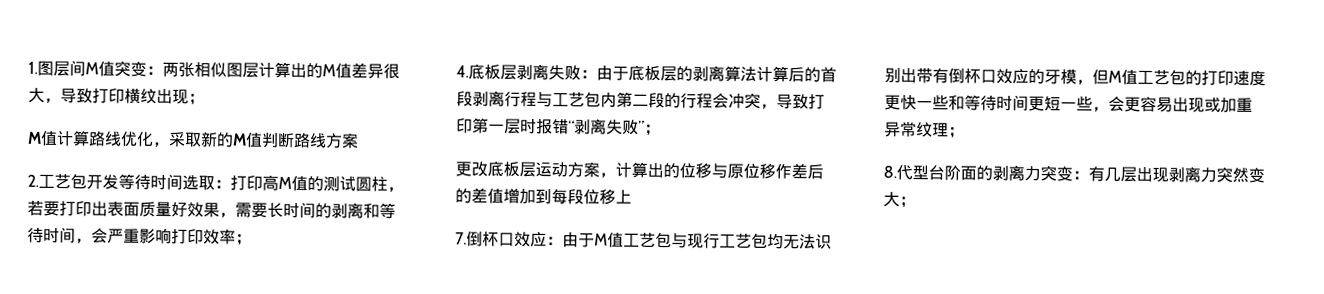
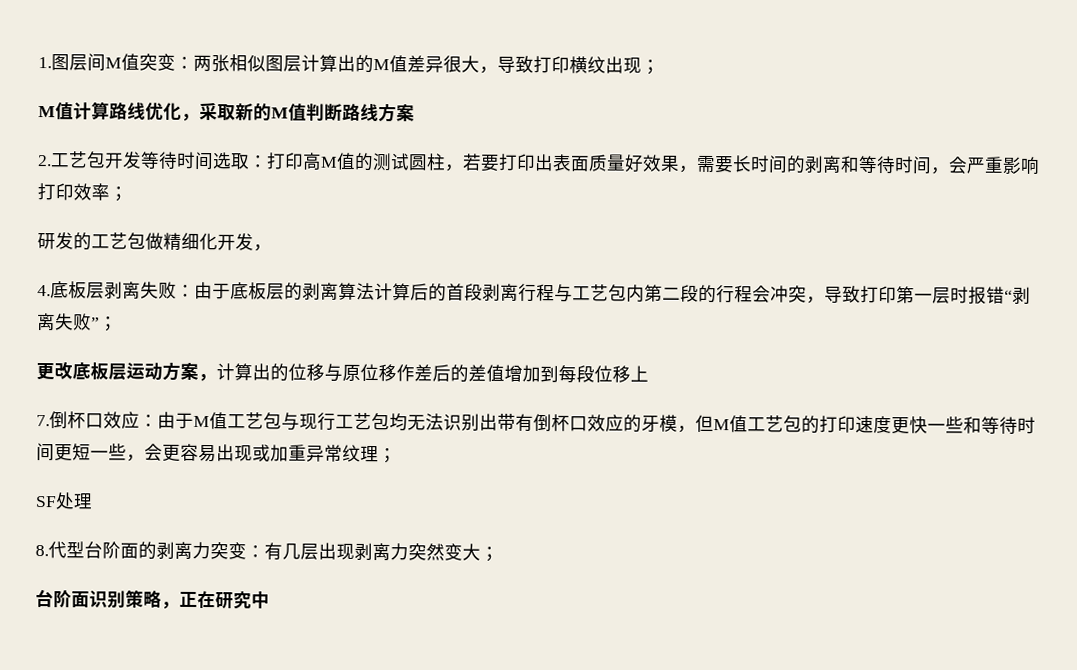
+ 研发的工艺包做精细化开发，
+ SF处理
+ 台阶面识别策略，正在研究中

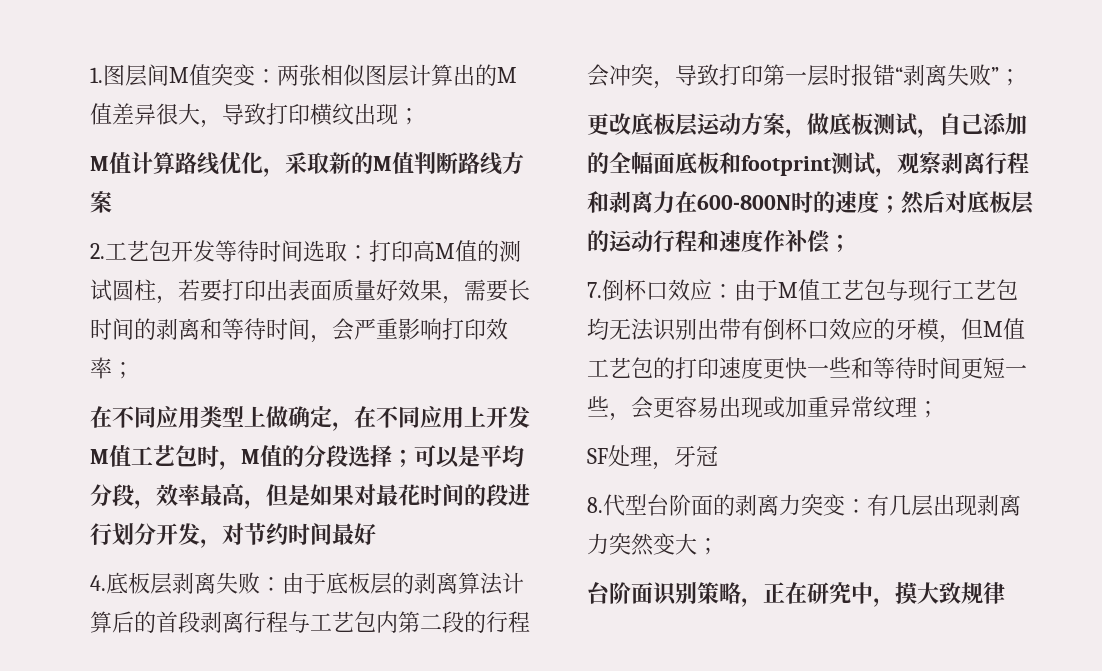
- 研发的工艺包做精细化开发，
+ 在不同应用类型上做确定，在不同应用上开发M值工艺包时，M值的分段选择；可以是平均分段，效率最高，但是如果对最花时间的段进行划分开发，对节约时间最好
- 更改底板层运动方案，计算出的位移与原位移作差后的差值增加到每段位移上
+ 更改底板层运动方案，做底板测试，自己添加的全幅面底板和footprint测试，观察剥离行程和剥离力在600-800N时的速度；然后对底板层的运动行程和速度作补偿；
- SF处理
+ SF处理，牙冠
- 台阶面识别策略，正在研究中
+ 台阶面识别策略，正在研究中，摸大致规律

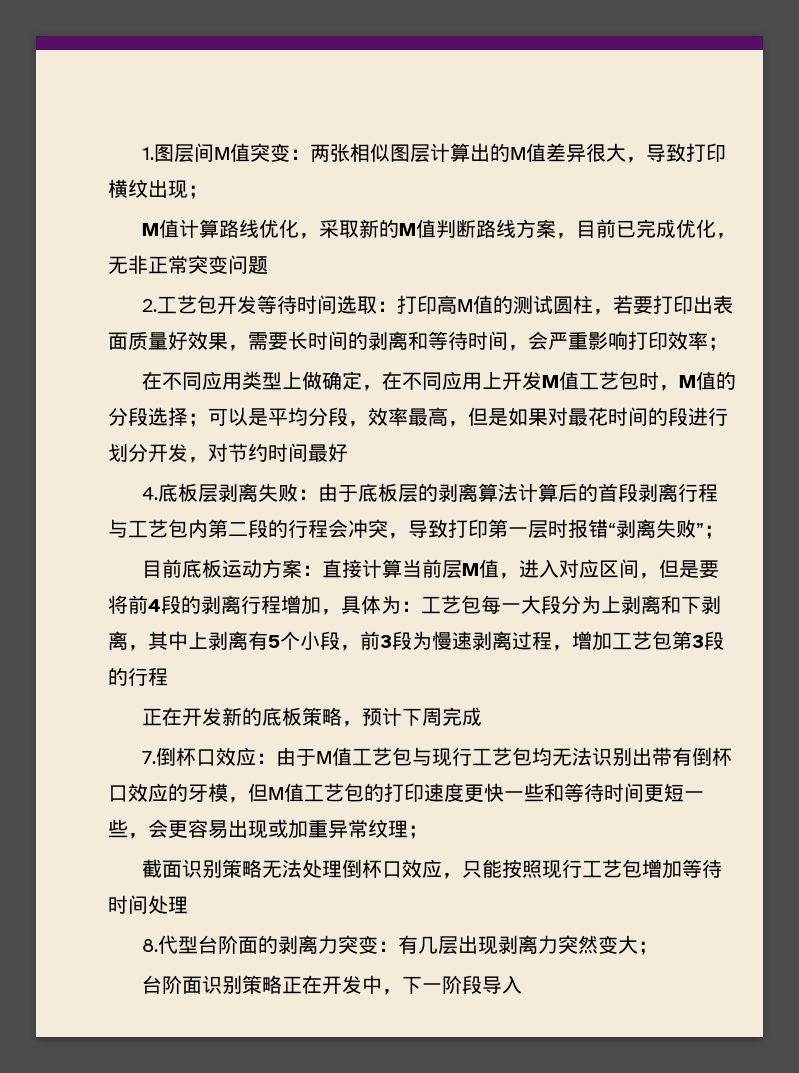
- M值计算路线优化，采取新的M值判断路线方案
+ M值计算路线优化，采取新的M值判断路线方案，目前已完成优化，无非正常突变问题
- 更改底板层运动方案，做底板测试，自己添加的全幅面底板和footprint测试，观察剥离行程和剥离力在600-800N时的速度；然后对底板层的运动行程和速度作补偿；
+ 目前底板运动方案：直接计算当前层M值，进入对应区间，但是要将前4段的剥离行程增加，具体为：工艺包每一大段分为上剥离和下剥离，其中上剥离有5个小段，前3段为慢速剥离过程，增加工艺包第3段的行程
+ 正在开发新的底板策略，预计下周完成
- SF处理，牙冠
+ 截面识别策略无法处理倒杯口效应，只能按照现行工艺包增加等待时间处理
- 台阶面识别策略，正在研究中，摸大致规律
+ 台阶面识别策略正在开发中，下一阶段导入

